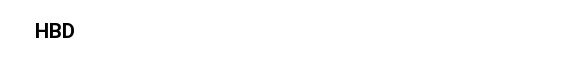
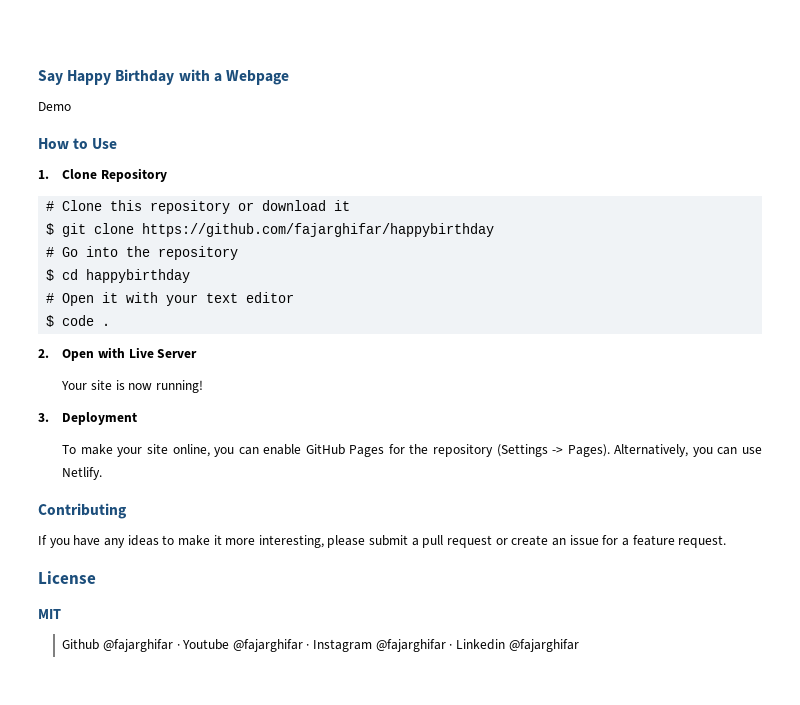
- HBD
+ Say Happy Birthday with a Webpage
+ Demo
+ How to Use
+ 1. Clone Repository
+ # Clone this repository or download it
+ $ git clone https://github.com/fajarghifar/happybirthday
+ # Go into the repository
+ $ cd happybirthday
+ # Open it with your text editor
+ $ code .
+ 2. Open with Live Server
+ Your site is now running!
+ 3. Deployment
+ To make your site online, you can enable GitHub Pages for the repository (Settings -> Pages). Alternatively, you can use Netlify.
+ Contributing
+ If you have any ideas to make it more interesting, please submit a pull request or create an issue for a feature request.
+ License
+ MIT
+ Github @fajarghifar · Youtube @fajarghifar · Instagram @fajarghifar · Linkedin @fajarghifar

